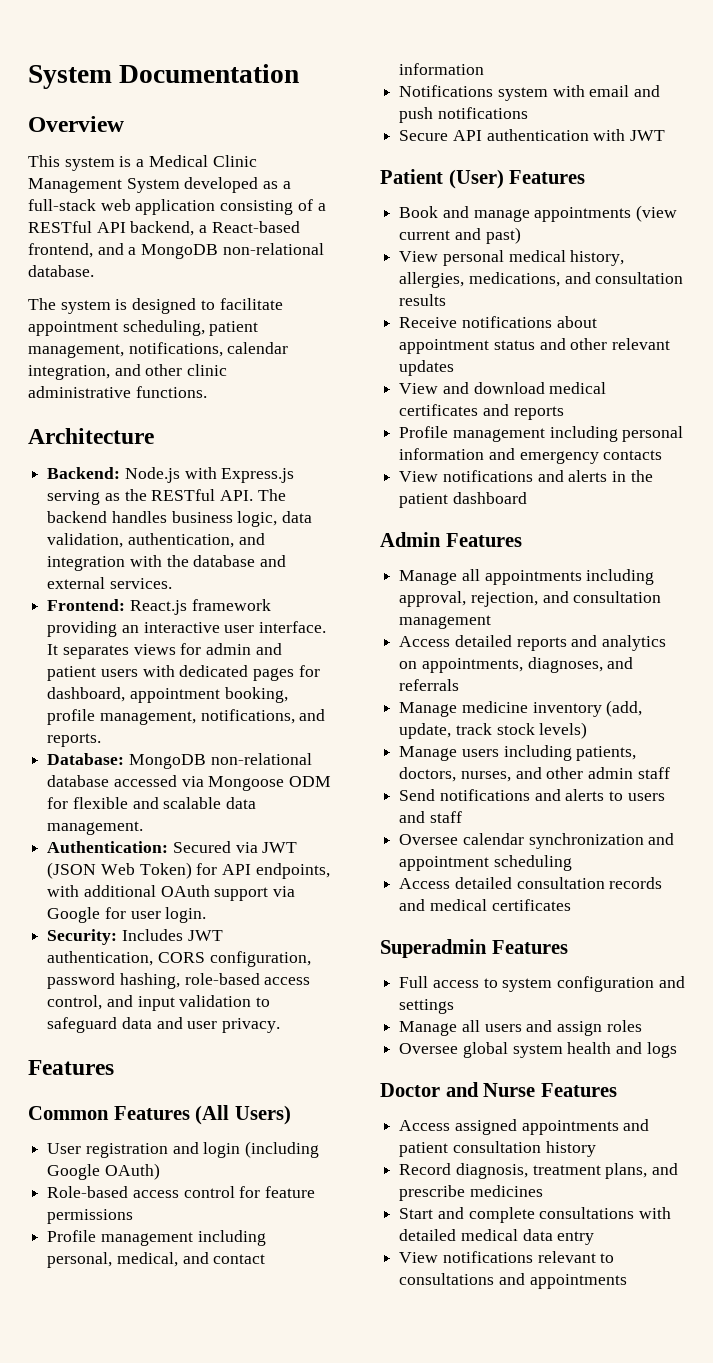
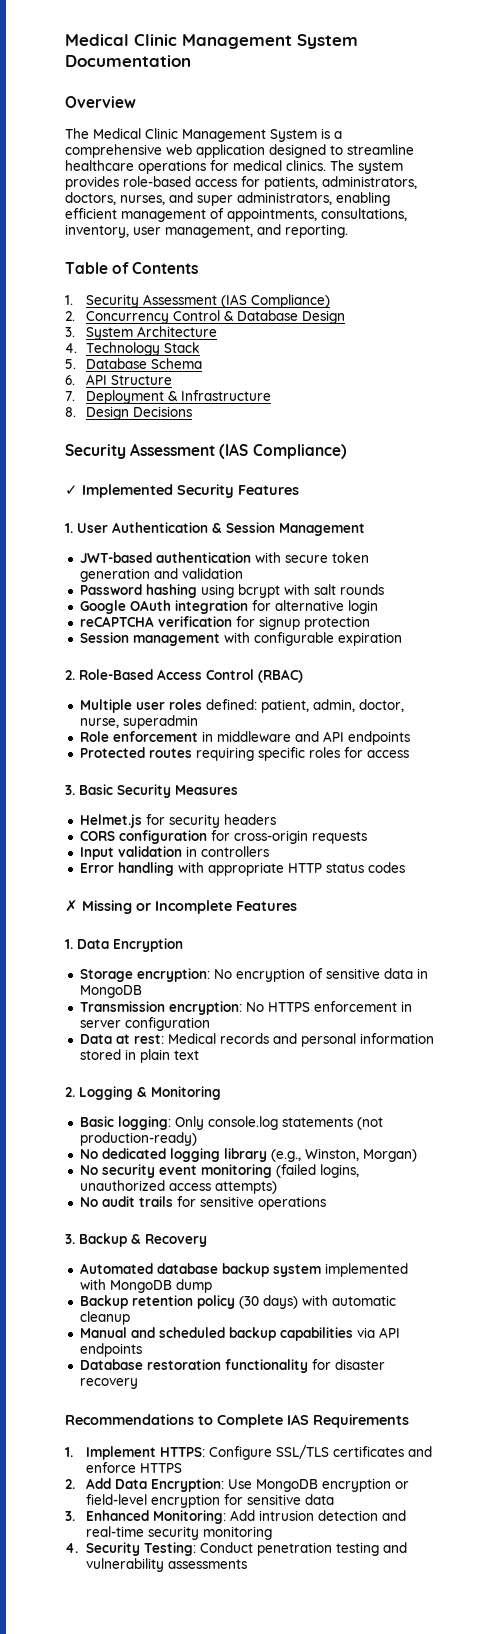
- System Documentation
+ Medical Clinic Management System Documentation
- This system is a Medical Clinic Management System developed as a full-stack web application consisting of a RESTful API backend, a React-based frontend, and a MongoDB non-relational database.
- The system is designed to facilitate appointment scheduling, patient management, notifications, calendar integration, and other clinic administrative functions.
- Architecture
- Backend: Node.js with Express.js serving as the RESTful API. The backend handles business logic, data validation, authentication, and integration with the database and external services.
- Frontend: React.js framework providing an interactive user interface. It separates views for admin and patient users with dedicated pages for dashboard, appointment booking, profile management, notifications, and reports.
- Database: MongoDB non-relational database accessed via Mongoose ODM for flexible and scalable data management.
- Authentication: Secured via JWT (JSON Web Token) for API endpoints, with additional OAuth support via Google for user login.
- Security: Includes JWT authentication, CORS configuration, password hashing, role-based access control, and input validation to safeguard data and user privacy.
- Features
- Common Features (All Users)
- User registration and login (including Google OAuth)
- Role-based access control for feature permissions
- Profile management including personal, medical, and contact information
- Notifications system with email and push notifications
- Secure API authentication with JWT
- Patient (User) Features
- Book and manage appointments (view current and past)
- View personal medical history, allergies, medications, and consultation results
- Receive notifications about appointment status and other relevant updates
- View and download medical certificates and reports
- Profile management including personal information and emergency contacts
- View notifications and alerts in the patient dashboard
- Admin Features
- Manage all appointments including approval, rejection, and consultation management
- Access detailed reports and analytics on appointments, diagnoses, and referrals
- Manage medicine inventory (add, update, track stock levels)
- Manage users including patients, doctors, nurses, and other admin staff
- Send notifications and alerts to users and staff
- Oversee calendar synchronization and appointment scheduling
- Access detailed consultation records and medical certificates
- Superadmin Features
- Full access to system configuration and settings
- Manage all users and assign roles
- Oversee global system health and logs
- Doctor and Nurse Features
- Access assigned appointments and patient consultation history
- Record diagnosis, treatment plans, and prescribe medicines
- Start and complete consultations with detailed medical data entry
- View notifications relevant to consultations and appointments
+ The Medical Clinic Management System is a comprehensive web application designed to streamline healthcare operations for medical clinics. The system provides role-based access for patients, administrators, doctors, nurses, and super administrators, enabling efficient management of appointments, consultations, inventory, user management, and reporting.
+ Table of Contents
+ 1. Security Assessment (IAS Compliance)
+ 2. Concurrency Control & Database Design
+ 3. System Architecture
+ 4. Technology Stack
+ 5. Database Schema
+ 6. API Structure
+ 7. Deployment & Infrastructure
+ 8. Design Decisions
+ Security Assessment (IAS Compliance)
+ ✓ Implemented Security Features
+ 1. User Authentication & Session Management
+ JWT-based authentication with secure token generation and validation
+ Password hashing using bcrypt with salt rounds
+ Google OAuth integration for alternative login
+ reCAPTCHA verification for signup protection
+ Session management with configurable expiration
+ 2. Role-Based Access Control (RBAC)
+ Multiple user roles defined: patient, admin, doctor, nurse, superadmin
+ Role enforcement in middleware and API endpoints
+ Protected routes requiring specific roles for access
+ 3. Basic Security Measures
+ Helmet.js for security headers
+ CORS configuration for cross-origin requests
+ Input validation in controllers
+ Error handling with appropriate HTTP status codes
+ ✗ Missing or Incomplete Features
+ 1. Data Encryption
+ Storage encryption: No encryption of sensitive data in MongoDB
+ Transmission encryption: No HTTPS enforcement in server configuration
+ Data at rest: Medical records and personal information stored in plain text
+ 2. Logging & Monitoring
+ Basic logging: Only console.log statements (not production-ready)
+ No dedicated logging library (e.g., Winston, Morgan)
+ No security event monitoring (failed logins, unauthorized access attempts)
+ No audit trails for sensitive operations
+ 3. Backup & Recovery
+ Automated database backup system implemented with MongoDB dump
+ Backup retention policy (30 days) with automatic cleanup
+ Manual and scheduled backup capabilities via API endpoints
+ Database restoration functionality for disaster recovery
+ Recommendations to Complete IAS Requirements
+ 1. Implement HTTPS: Configure SSL/TLS certificates and enforce HTTPS
+ 2. Add Data Encryption: Use MongoDB encryption or field-level encryption for sensitive data
+ 3. Enhanced Monitoring: Add intrusion detection and real-time security monitoring
+ 4. Security Testing: Conduct penetration testing and vulnerability assessments

